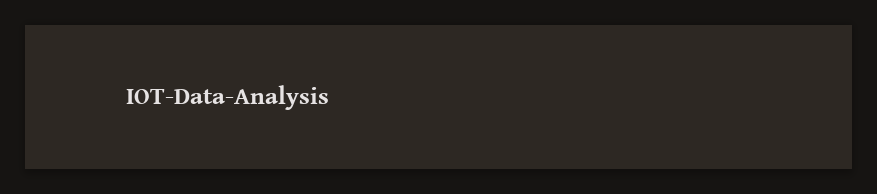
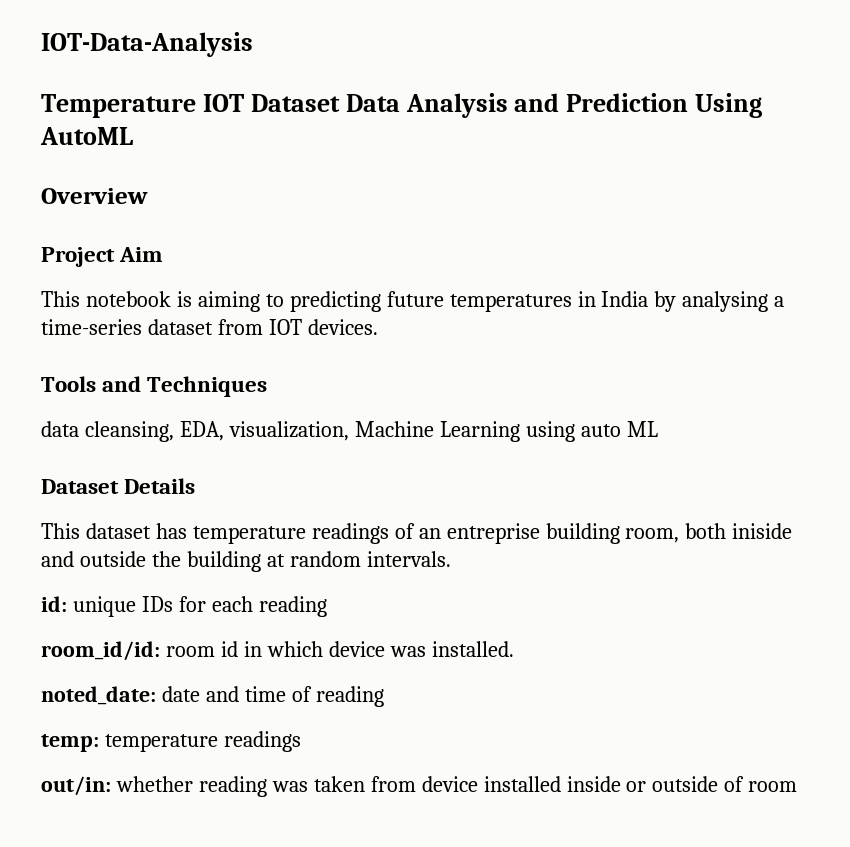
+ Temperature IOT Dataset Data Analysis and Prediction Using AutoML
+ Overview
+ Project Aim
+ This notebook is aiming to predicting future temperatures in India by analysing a time-series dataset from IOT devices.
+ Tools and Techniques
+ data cleansing, EDA, visualization, Machine Learning using auto ML
+ Dataset Details
+ This dataset has temperature readings of an entreprise building room, both iniside and outside the building at random intervals.
+ id: unique IDs for each reading
+ room_id/id: room id in which device was installed.
+ noted_date: date and time of reading
+ temp: temperature readings
+ out/in: whether reading was taken from device installed inside or outside of room

